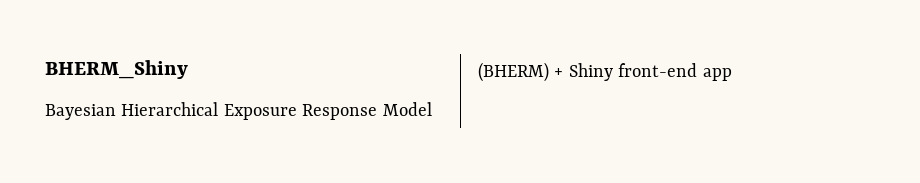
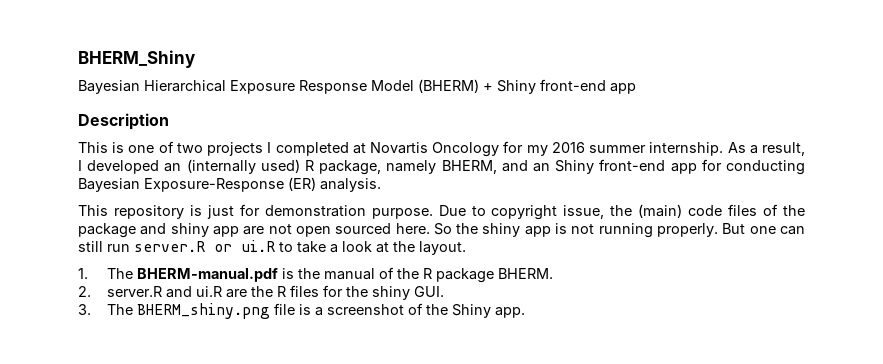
+ Description
+ This is one of two projects I completed at Novartis Oncology for my 2016 summer internship. As a result, I developed an (internally used) R package, namely BHERM, and an Shiny front-end app for conducting Bayesian Exposure-Response (ER) analysis.
+ This repository is just for demonstration purpose. Due to copyright issue, the (main) code files of the package and shiny app are not open sourced here. So the shiny app is not running properly. But one can still run server.R or ui.R to take a look at the layout.
+ 1. The BHERM-manual.pdf is the manual of the R package BHERM.
+ 2. server.R and ui.R are the R files for the shiny GUI.
+ 3. The BHERM_shiny.png file is a screenshot of the Shiny app.

